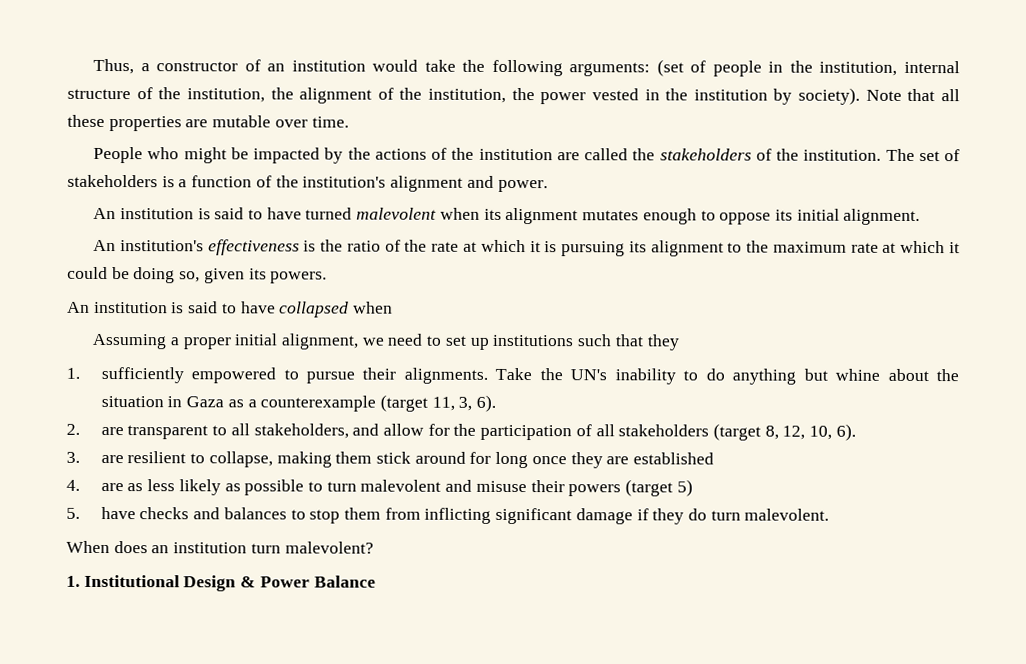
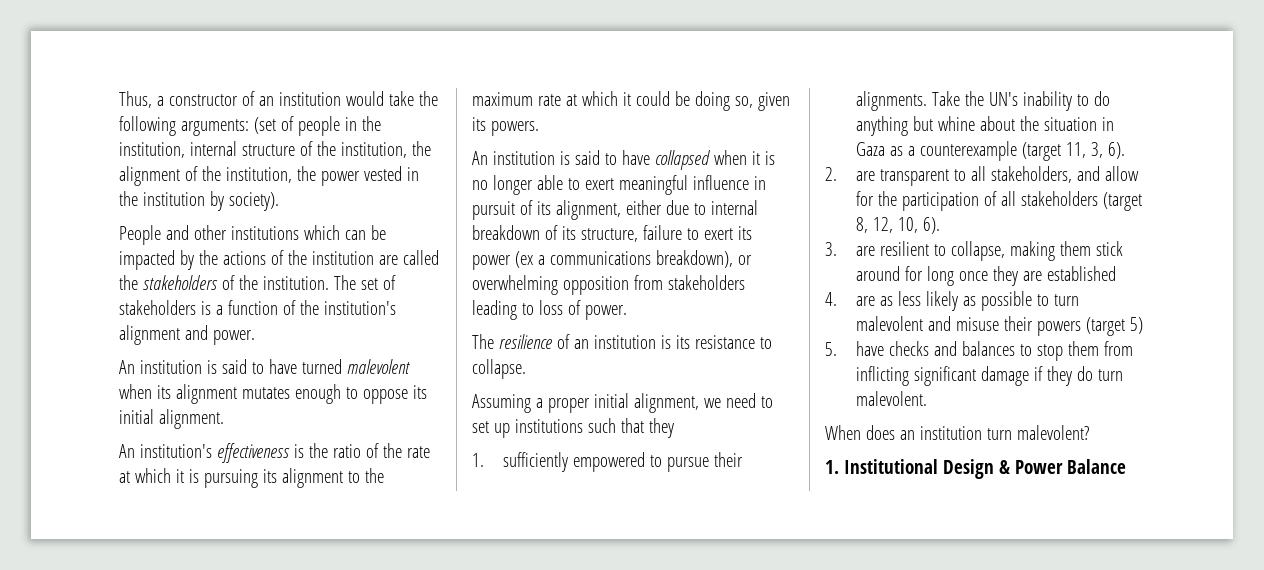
- Thus, a constructor of an institution would take the following arguments: (set of people in the institution, internal structure of the institution, the alignment of the institution, the power vested in the institution by society). Note that all these properties are mutable over time.
- People who might be impacted by the actions of the institution are called the stakeholders of the institution.
+ Thus, a constructor of an institution would take the following arguments: (set of people in the institution, internal structure of the institution, the alignment of the institution, the power vested in the institution by society).
+ People and other institutions which can be impacted by the actions of the institution are called the stakeholders of the institution.
- An institution is said to have collapsed when
+ An institution is said to have collapsed when it is no longer able to exert meaningful influence in pursuit of its alignment, either due to internal breakdown of its structure, failure to exert its power (ex a communications breakdown), or overwhelming opposition from stakeholders leading to loss of power.
+ The resilience of an institution is its resistance to collapse.

